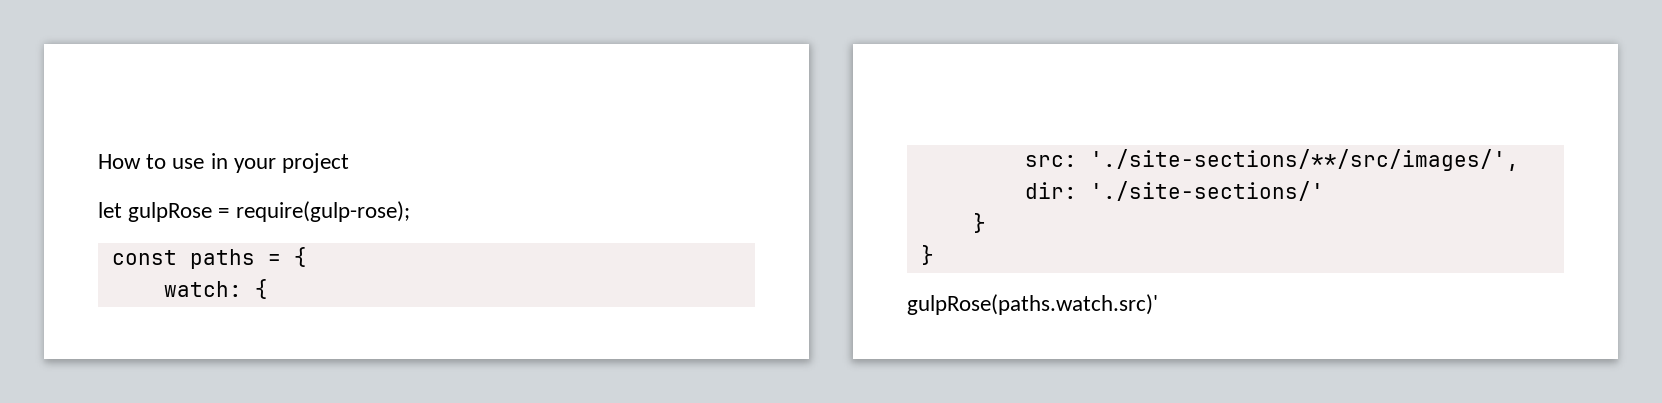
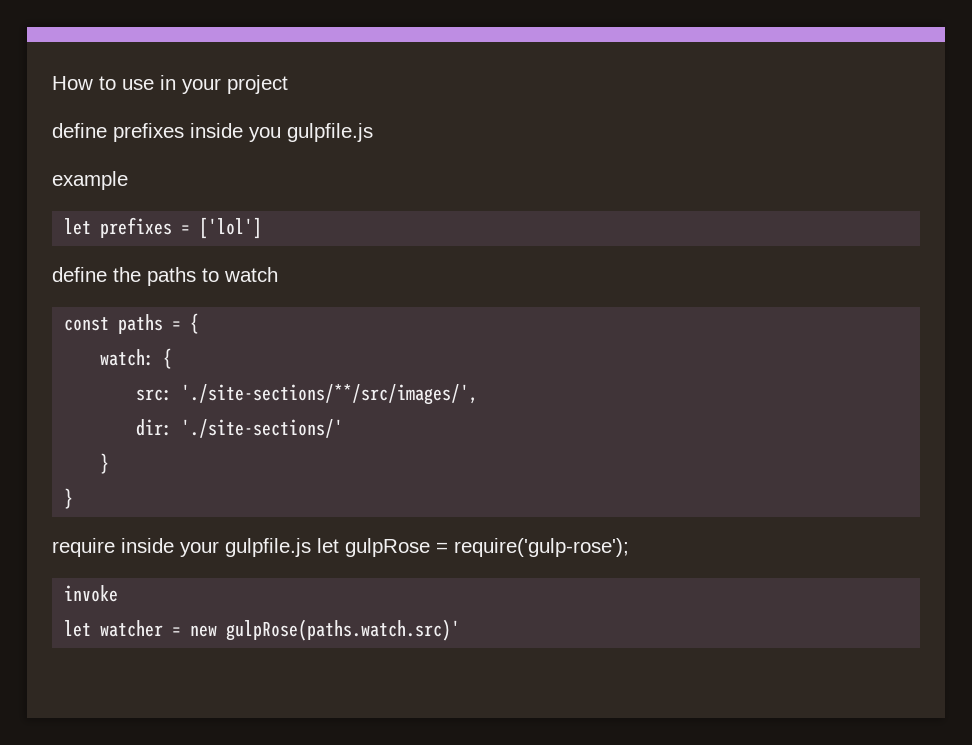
- let gulpRose = require(gulp-rose);
+ define prefixes inside you gulpfile.js
+ example
+ let prefixes = ['lol']
+ define the paths to watch
- gulpRose(paths.watch.src)'
+ require inside your gulpfile.js let gulpRose = require('gulp-rose');
+ invoke
+ let watcher = new gulpRose(paths.watch.src)'

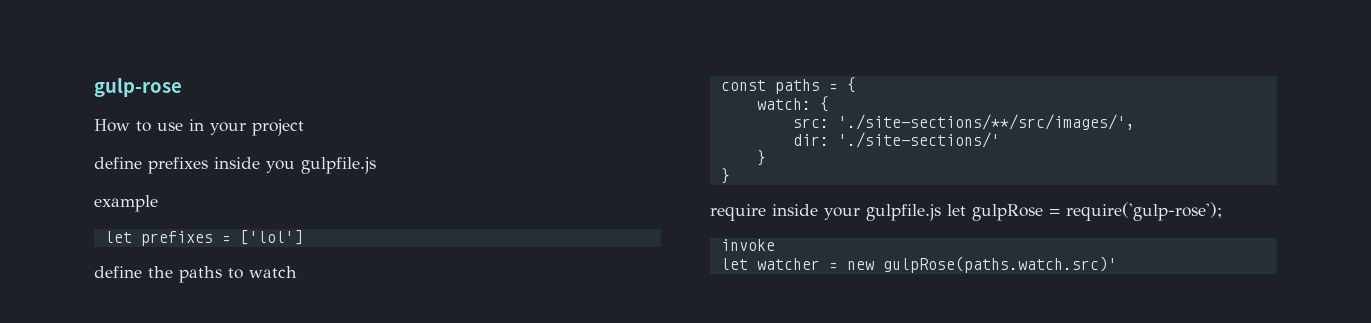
+ gulp-rose

